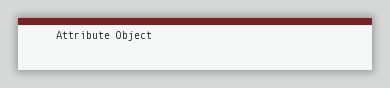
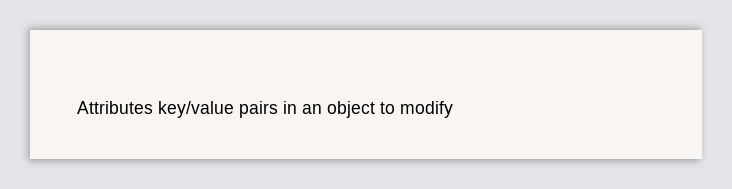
- Attribute Object
+ Attributes key/value pairs in an object to modify

